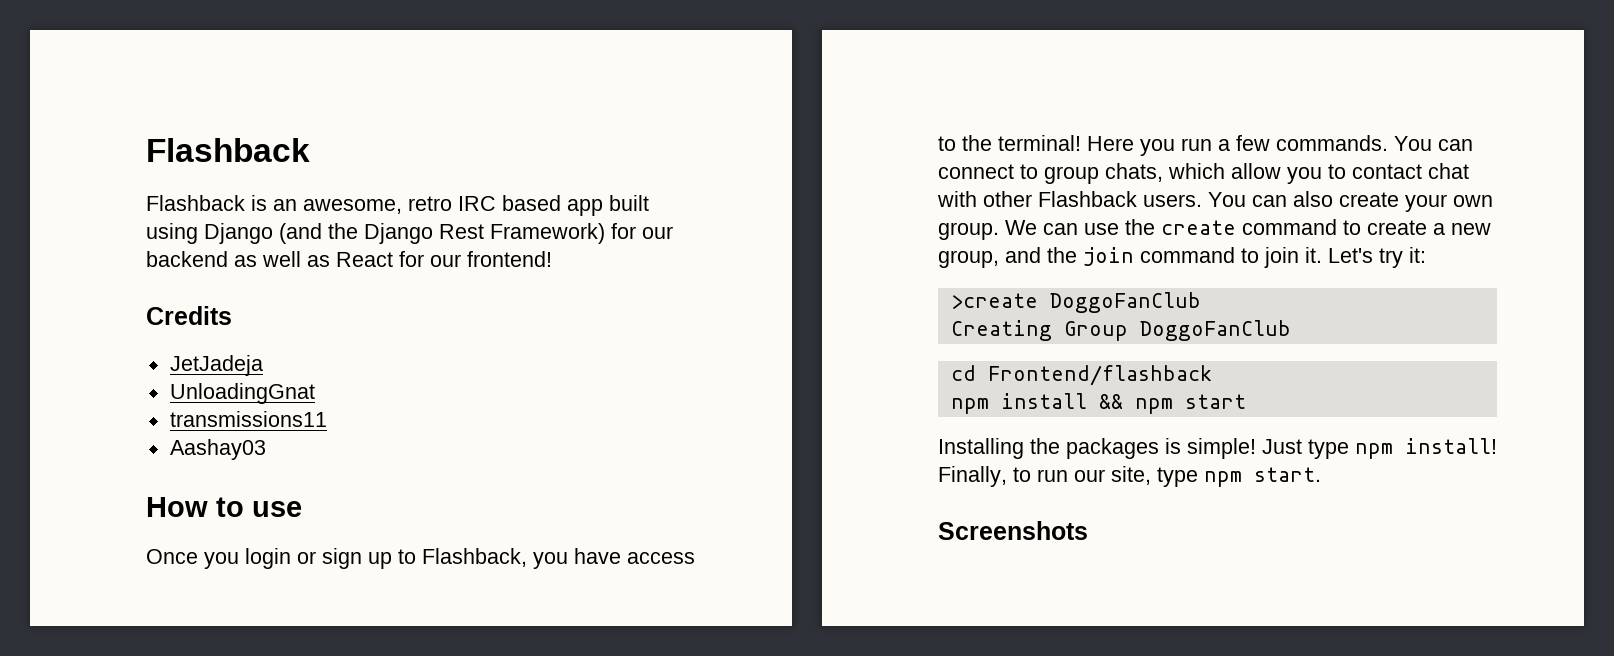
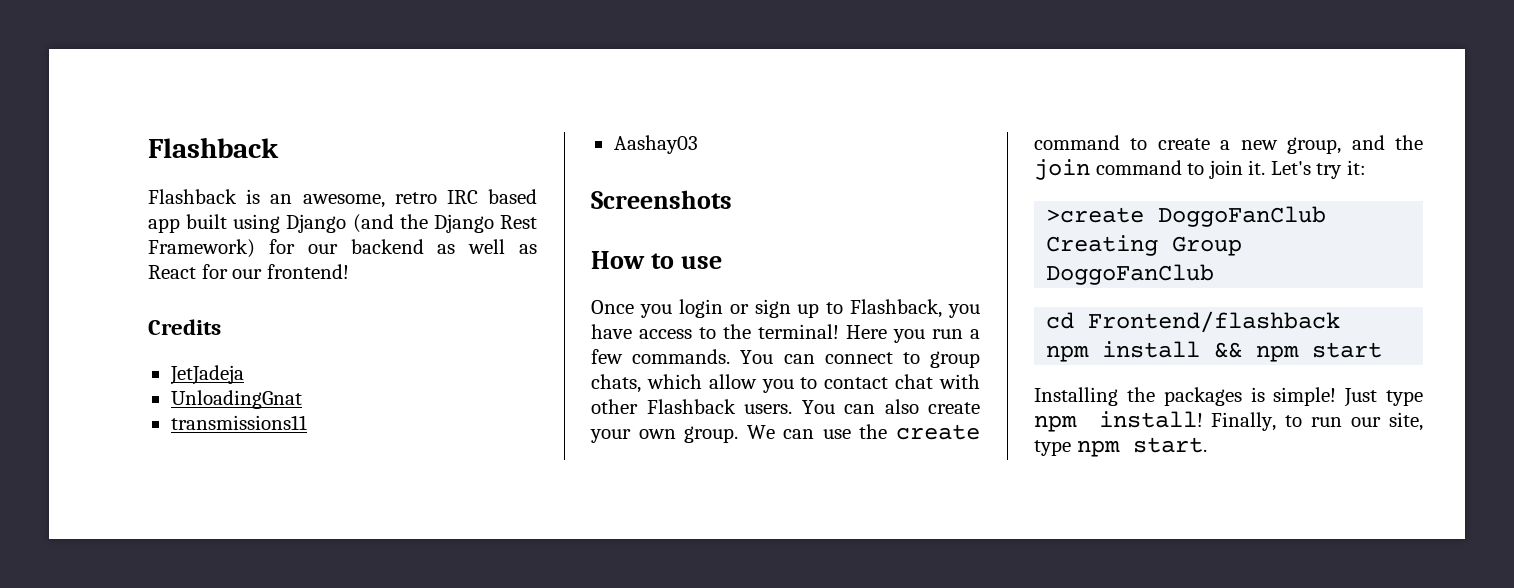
+ Screenshots
- Screenshots

